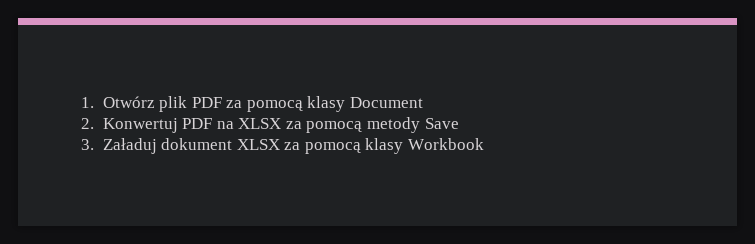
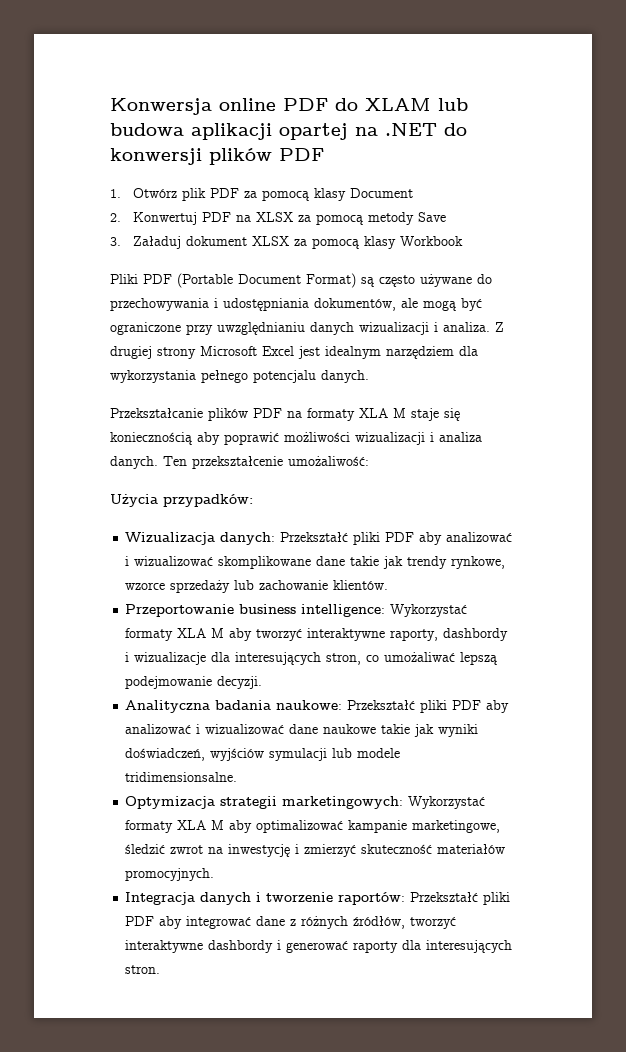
+ Konwersja online PDF do XLAM lub budowa aplikacji opartej na .NET do konwersji plików PDF
+ Pliki PDF (Portable Document Format) są często używane do przechowywania i udostępniania dokumentów, ale mogą być ograniczone przy uwzględnianiu danych wizualizacji i analiza. Z drugiej strony Microsoft Excel jest idealnym narzędziem dla wykorzystania pełnego potencjalu danych.
+ Przekształcanie plików PDF na formaty XLA M staje się koniecznością aby poprawić możliwości wizualizacji i analiza danych. Ten przekształcenie umożaliwość:
+ Użycia przypadków:
+ Wizualizacja danych: Przekształć pliki PDF aby analizować i wizualizować skomplikowane dane takie jak trendy rynkowe, wzorce sprzedaży lub zachowanie klientów.
+ Przeportowanie business intelligence: Wykorzystać formaty XLA M aby tworzyć interaktywne raporty, dashbordy i wizualizacje dla interesujących stron, co umożaliwać lepszą podejmowanie decyzji.
+ Analityczna badania naukowe: Przekształć pliki PDF aby analizować i wizualizować dane naukowe takie jak wyniki doświadczeń, wyjściów symulacji lub modele tridimensionsalne.
+ Optymizacja strategii marketingowych: Wykorzystać formaty XLA M aby optimalizować kampanie marketingowe, śledzić zwrot na inwestycję i zmierzyć skuteczność materiałów promocyjnych.
+ Integracja danych i tworzenie raportów: Przekształć pliki PDF aby integrować dane z różnych źródłów, tworzyć interaktywne dashbordy i generować raporty dla interesujących stron.

